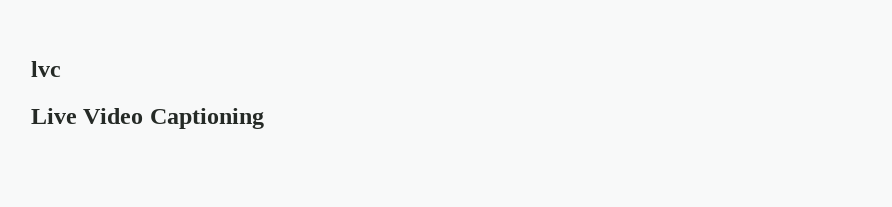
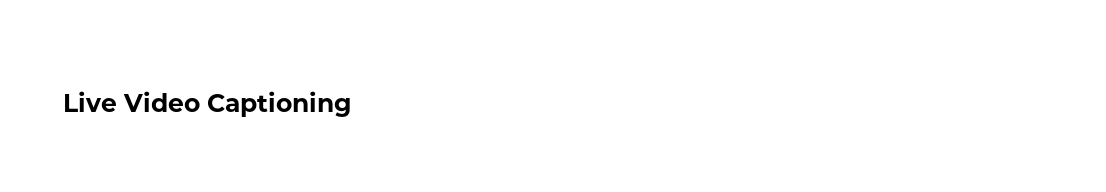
- lvc

